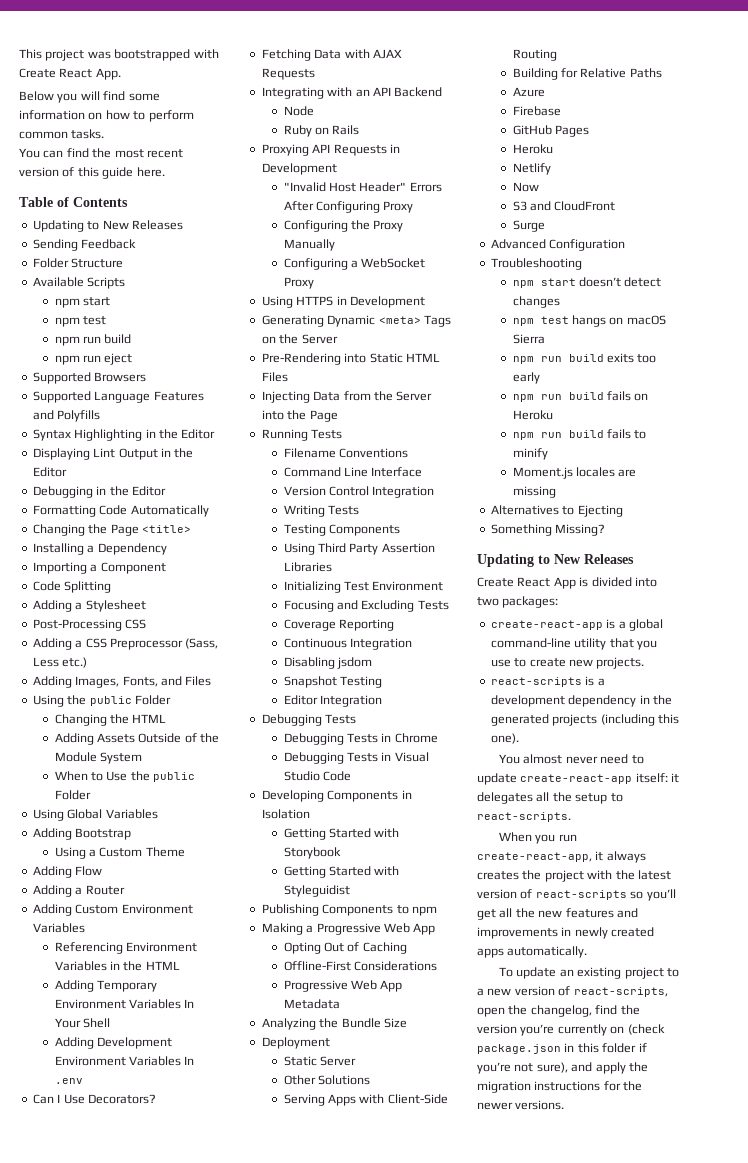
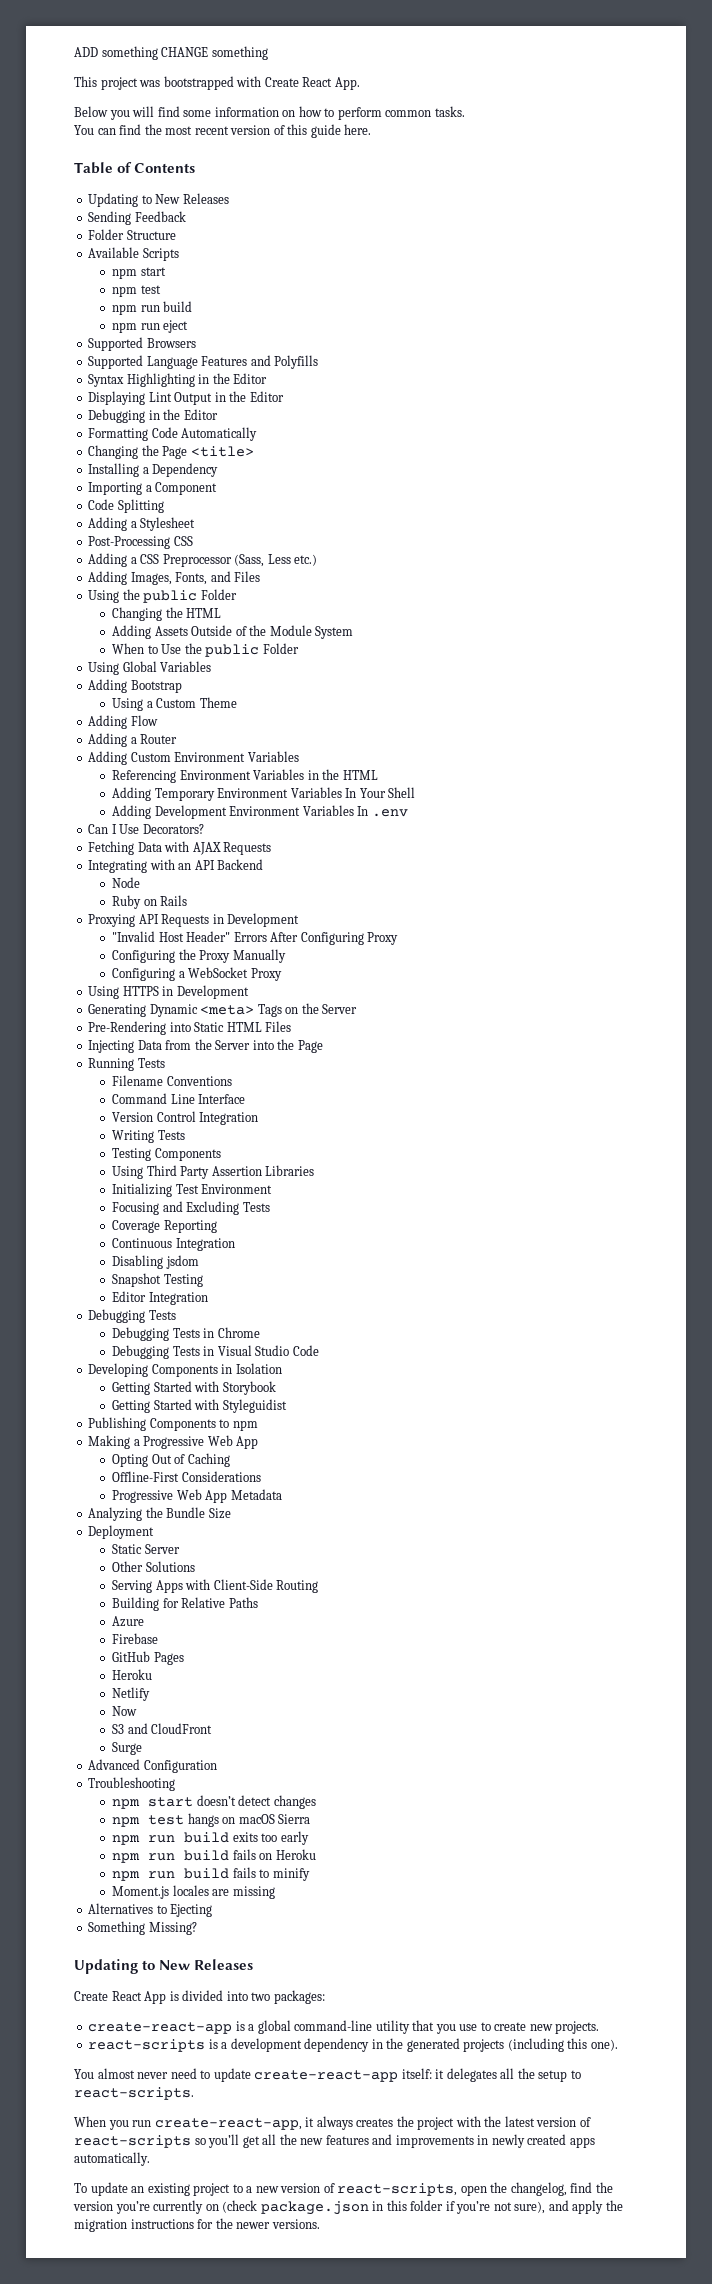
+ ADD something CHANGE something

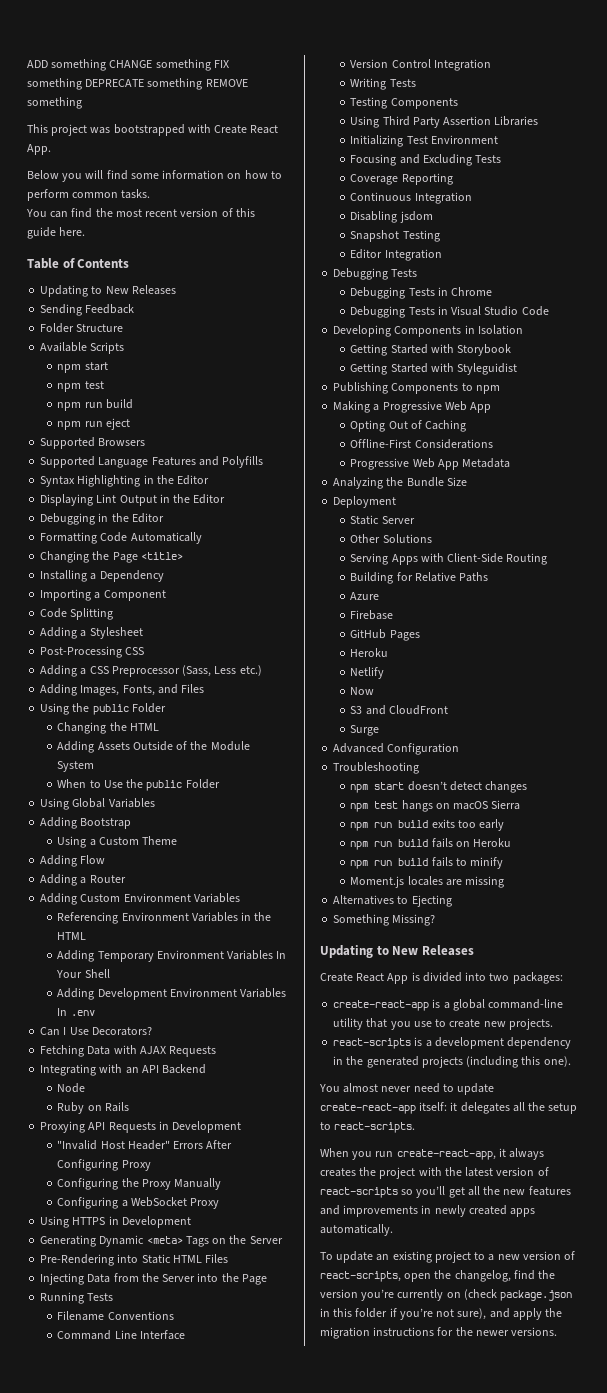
- ADD something CHANGE something
+ ADD something CHANGE something FIX something DEPRECATE something REMOVE something

